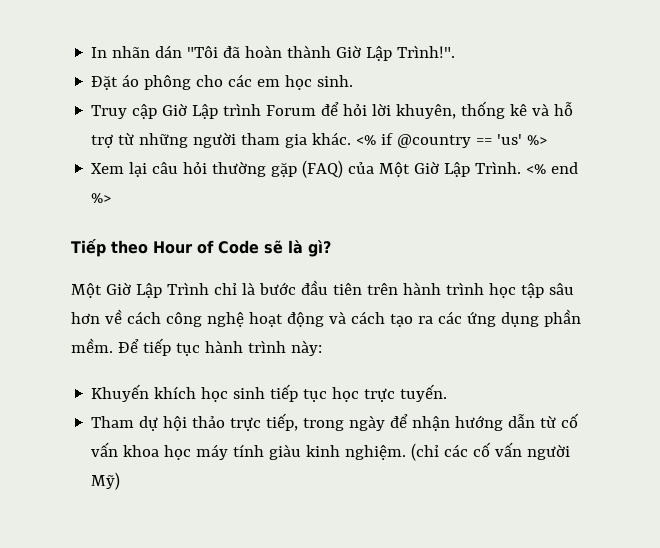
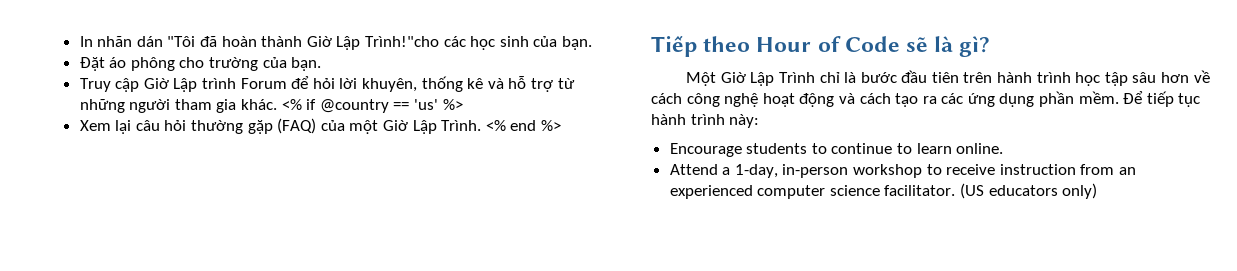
- In nhãn dán "Tôi đã hoàn thành Giờ Lập Trình!".
+ In nhãn dán "Tôi đã hoàn thành Giờ Lập Trình!"cho các học sinh của bạn.
- Đặt áo phông cho các em học sinh.
+ Đặt áo phông cho trường của bạn.
- Xem lại câu hỏi thường gặp (FAQ) của Một Giờ Lập Trình.
+ Xem lại câu hỏi thường gặp (FAQ) của một Giờ Lập Trình.
- Khuyến khích học sinh tiếp tục học trực tuyến.
- Tham dự hội thảo trực tiếp, trong ngày để nhận hướng dẫn từ cố vấn khoa học máy tính giàu kinh nghiệm. (chỉ các cố vấn người Mỹ)
+ Encourage students to continue to learn online.
+ Attend a 1-day, in-person workshop to receive instruction from an experienced computer science facilitator. (US educators only)

